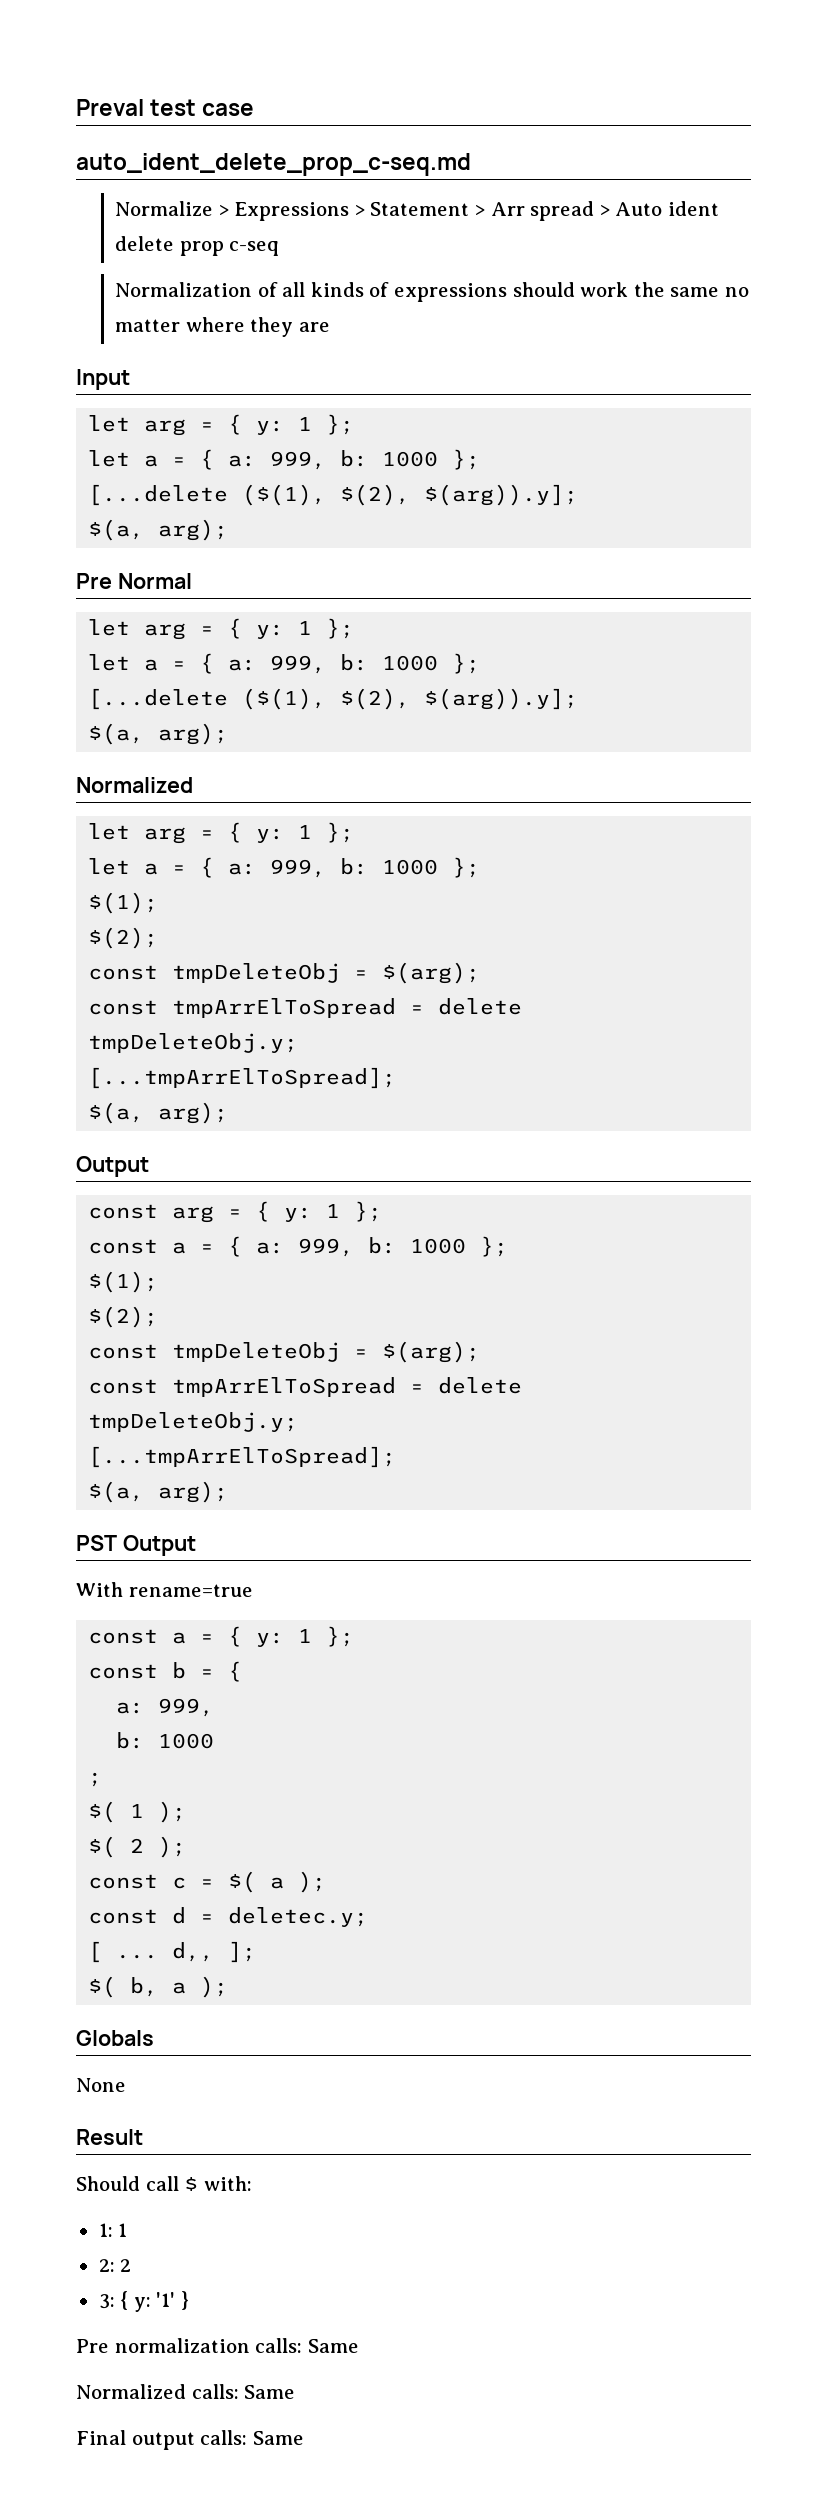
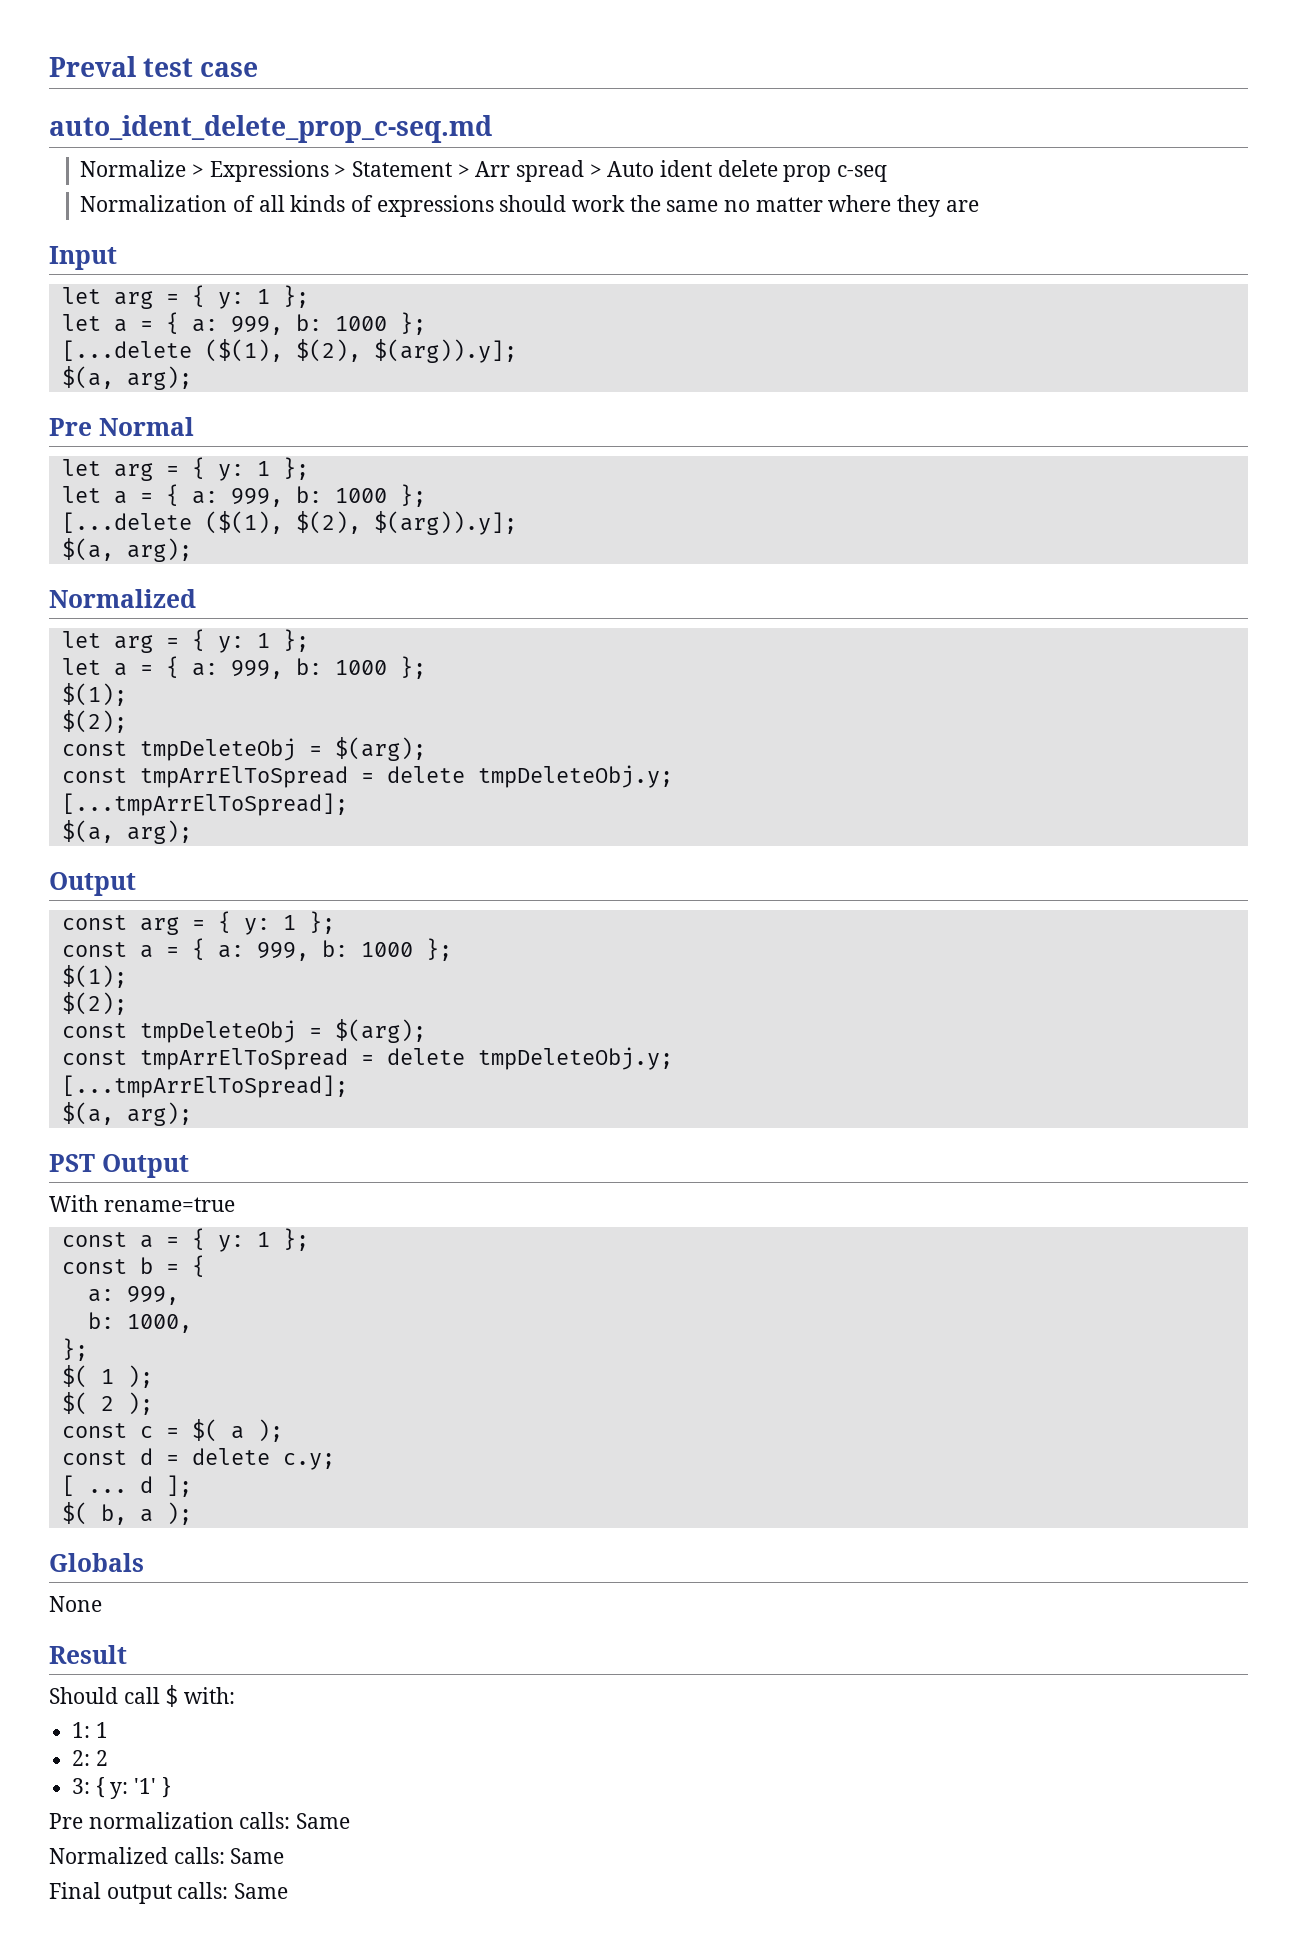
  const b = {
  a: 999,
- b: 1000
- ;
+ b: 1000,
+ };
- const d = deletec.y;
+ const d = delete c.y;
- [ ... d,, ];
+ [ ... d ];

